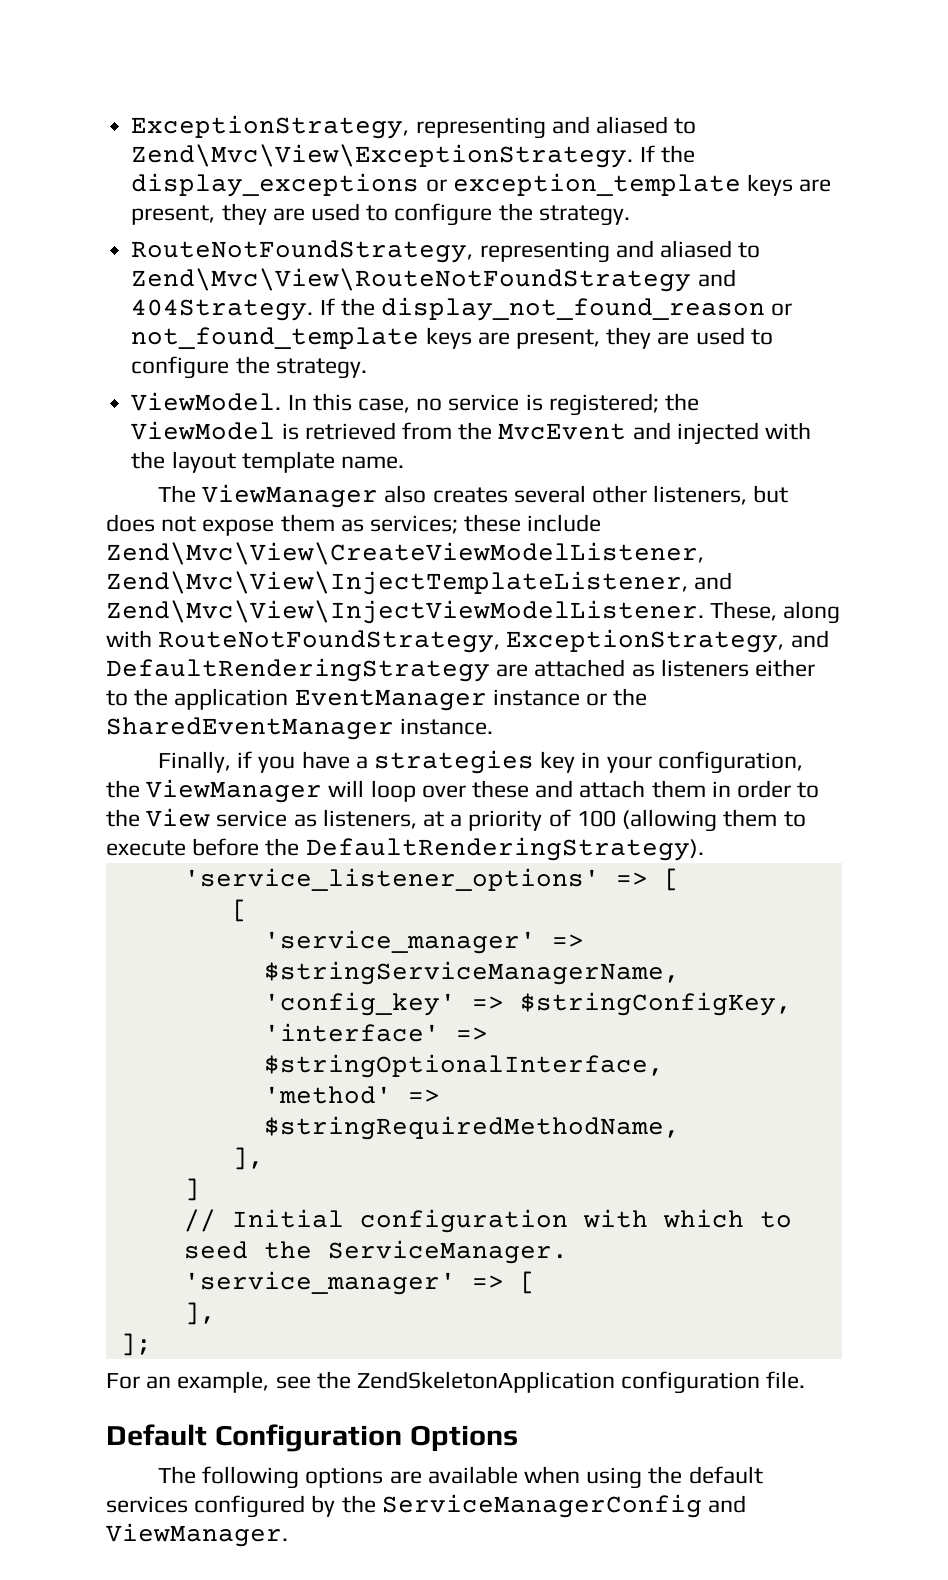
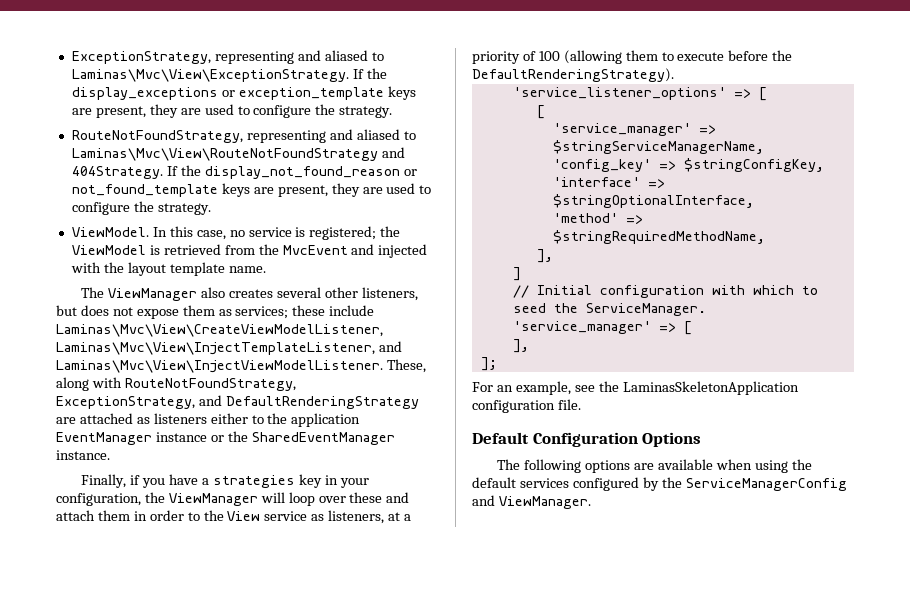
- ExceptionStrategy, representing and aliased to Zend\Mvc\View\ExceptionStrategy.
+ ExceptionStrategy, representing and aliased to Laminas\Mvc\View\ExceptionStrategy.
- RouteNotFoundStrategy, representing and aliased to Zend\Mvc\View\RouteNotFoundStrategy and 404Strategy.
+ RouteNotFoundStrategy, representing and aliased to Laminas\Mvc\View\RouteNotFoundStrategy and 404Strategy.
- The ViewManager also creates several other listeners, but does not expose them as services; these include Zend\Mvc\View\CreateViewModelListener, Zend\Mvc\View\InjectTemplateListener, and Zend\Mvc\View\InjectViewModelListener.
+ The ViewManager also creates several other listeners, but does not expose them as services; these include Laminas\Mvc\View\CreateViewModelListener, Laminas\Mvc\View\InjectTemplateListener, and Laminas\Mvc\View\InjectViewModelListener.
- For an example, see the ZendSkeletonApplication configuration file.
+ For an example, see the LaminasSkeletonApplication configuration file.

